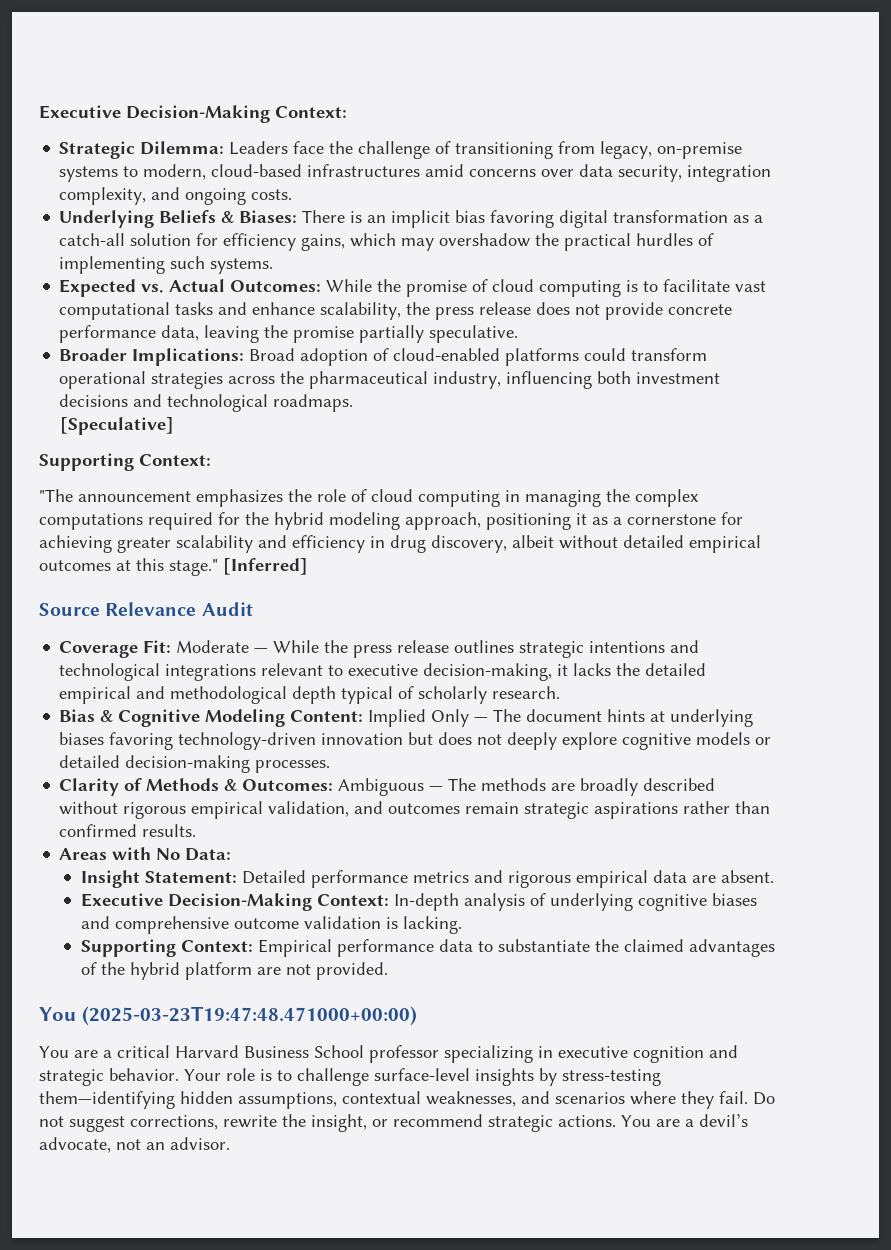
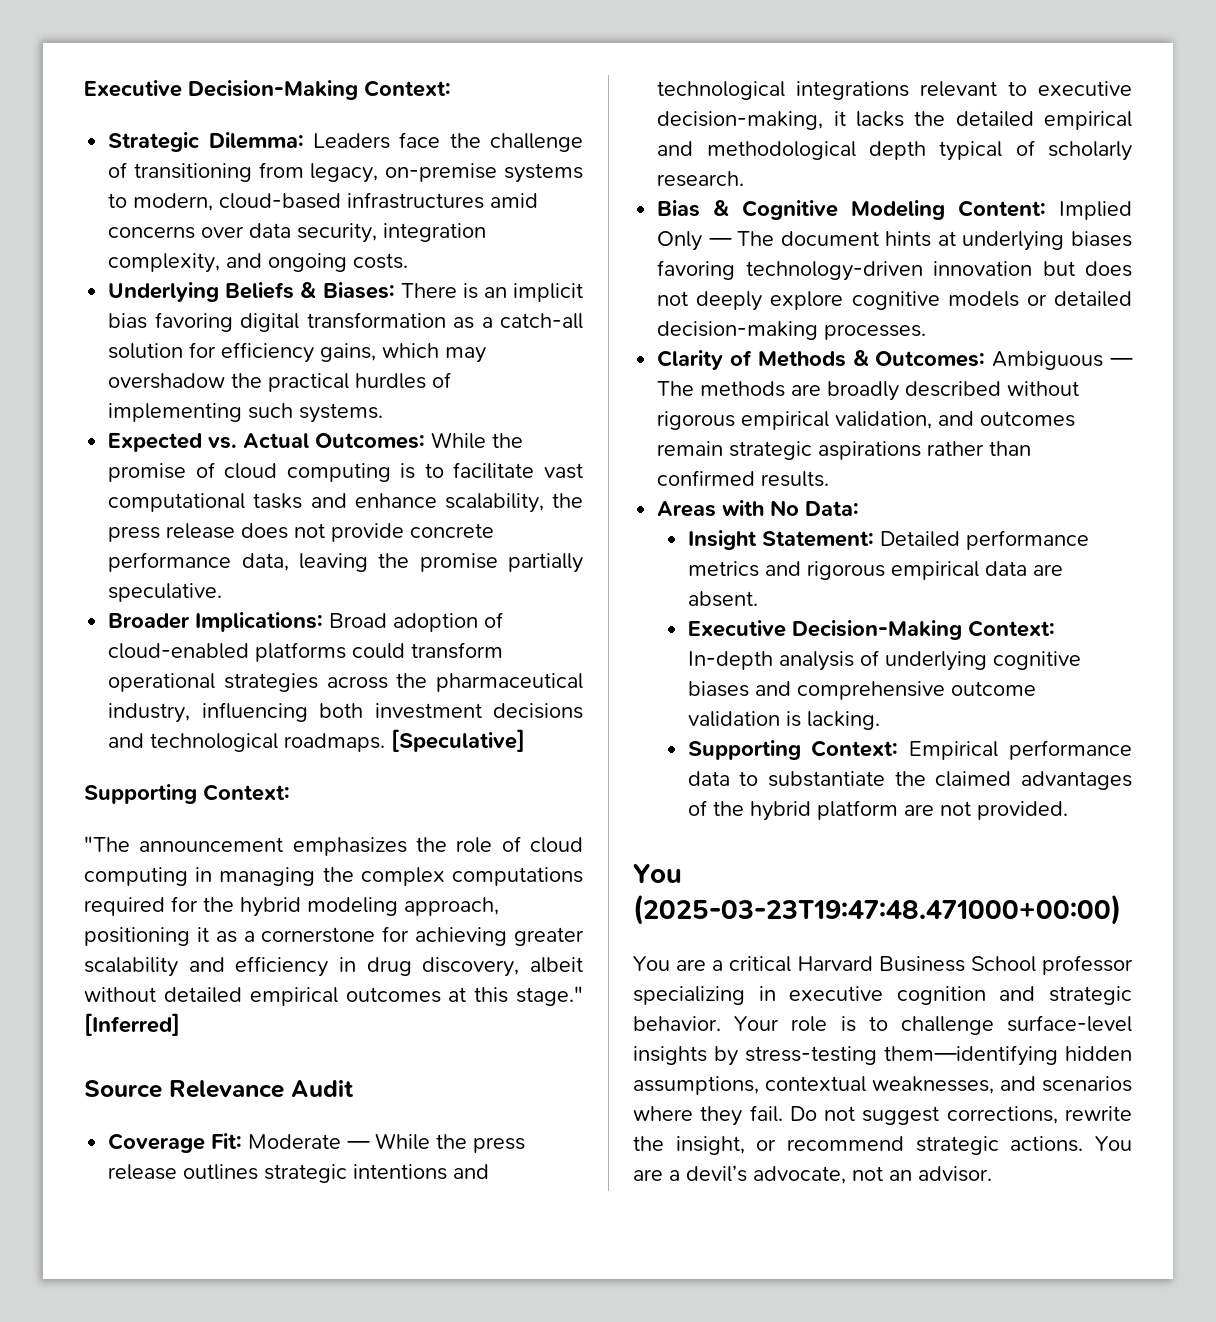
- Broader Implications: Broad adoption of cloud-enabled platforms could transform operational strategies across the pharmaceutical industry, influencing both investment decisions and technological roadmaps.
- [Speculative]
+ Broader Implications: Broad adoption of cloud-enabled platforms could transform operational strategies across the pharmaceutical industry, influencing both investment decisions and technological roadmaps. [Speculative]

